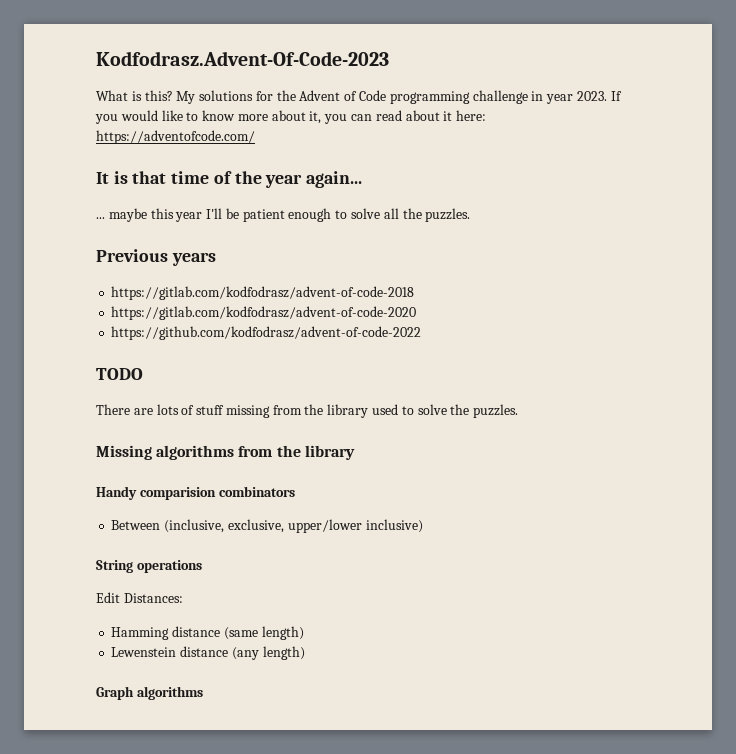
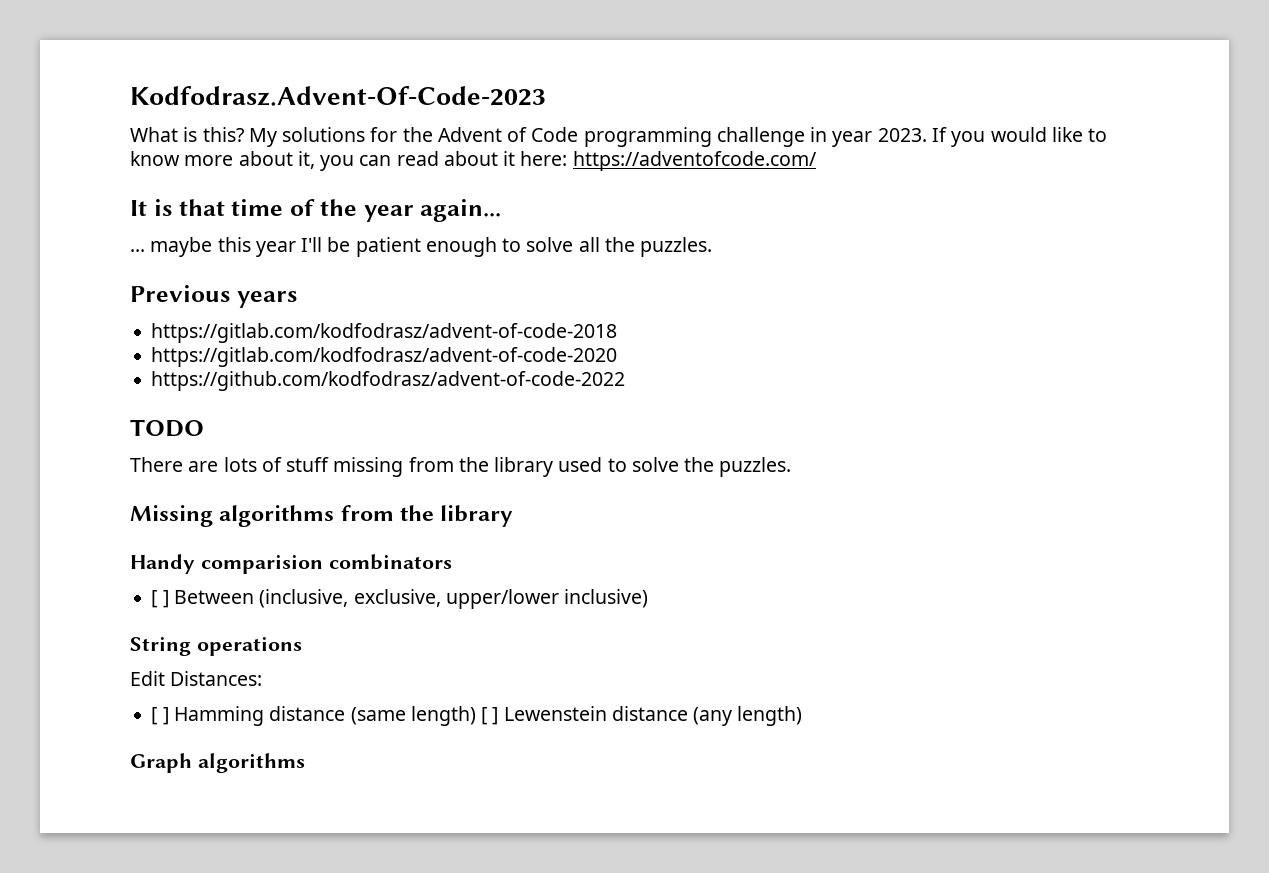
- Between (inclusive, exclusive, upper/lower inclusive)
+ [ ] Between (inclusive, exclusive, upper/lower inclusive)
- Hamming distance (same length)
- Lewenstein distance (any length)
+ [ ] Hamming distance (same length) [ ] Lewenstein distance (any length)

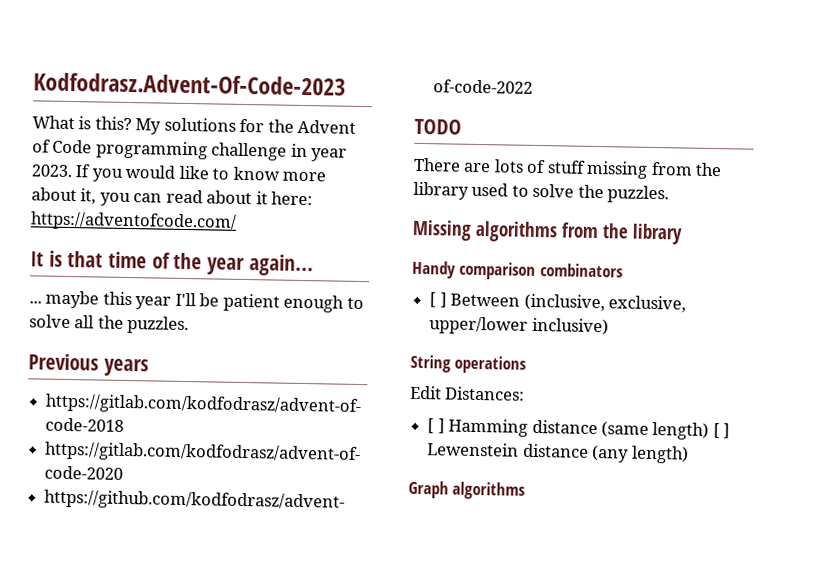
- Handy comparision combinators
+ Handy comparison combinators

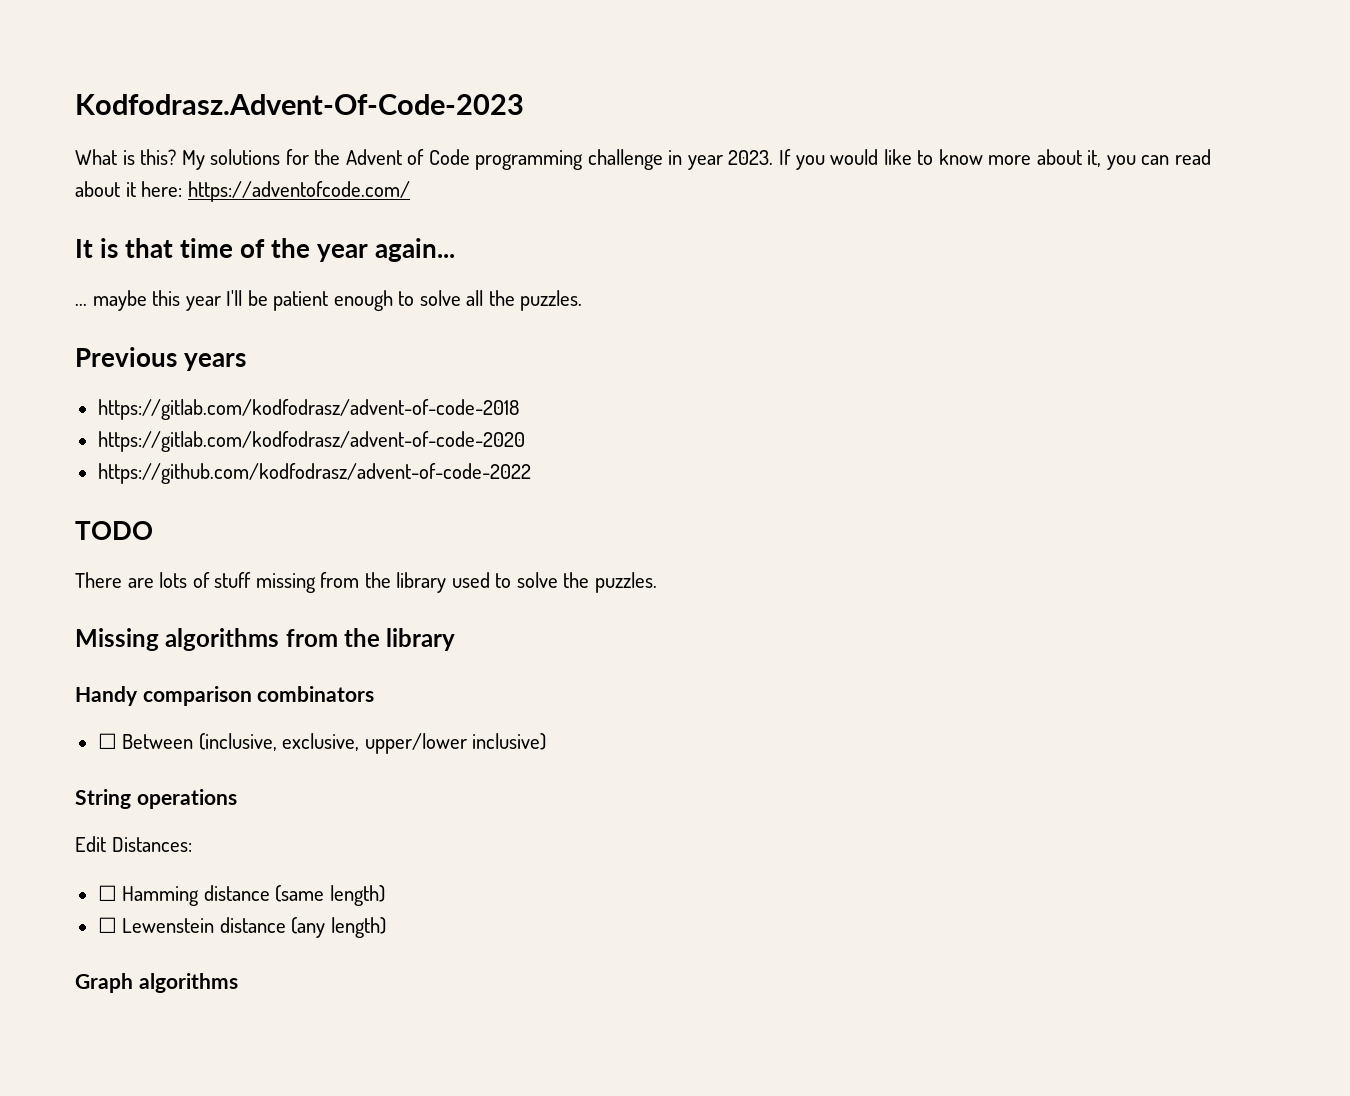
- [ ] Between (inclusive, exclusive, upper/lower inclusive)
+ ☐ Between (inclusive, exclusive, upper/lower inclusive)
- [ ] Hamming distance (same length) [ ] Lewenstein distance (any length)
+ ☐ Hamming distance (same length)
+ ☐ Lewenstein distance (any length)

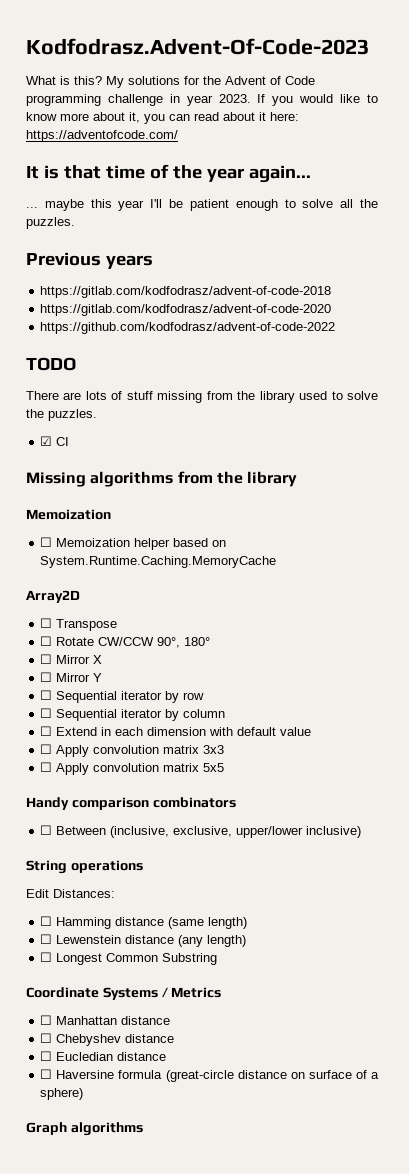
+ ☑ CI
  Missing algorithms from the library
+ Memoization
+ ☐ Memoization helper based on System.Runtime.Caching.MemoryCache
+ Array2D
+ ☐ Transpose
+ ☐ Rotate CW/CCW 90°, 180°
+ ☐ Mirror X
+ ☐ Mirror Y
+ ☐ Sequential iterator by row
+ ☐ Sequential iterator by column
+ ☐ Extend in each dimension with default value
+ ☐ Apply convolution matrix 3x3
+ ☐ Apply convolution matrix 5x5
+ ☐ Longest Common Substring
+ Coordinate Systems / Metrics
+ ☐ Manhattan distance
+ ☐ Chebyshev distance
+ ☐ Eucledian distance
+ ☐ Haversine formula (great-circle distance on surface of a sphere)

